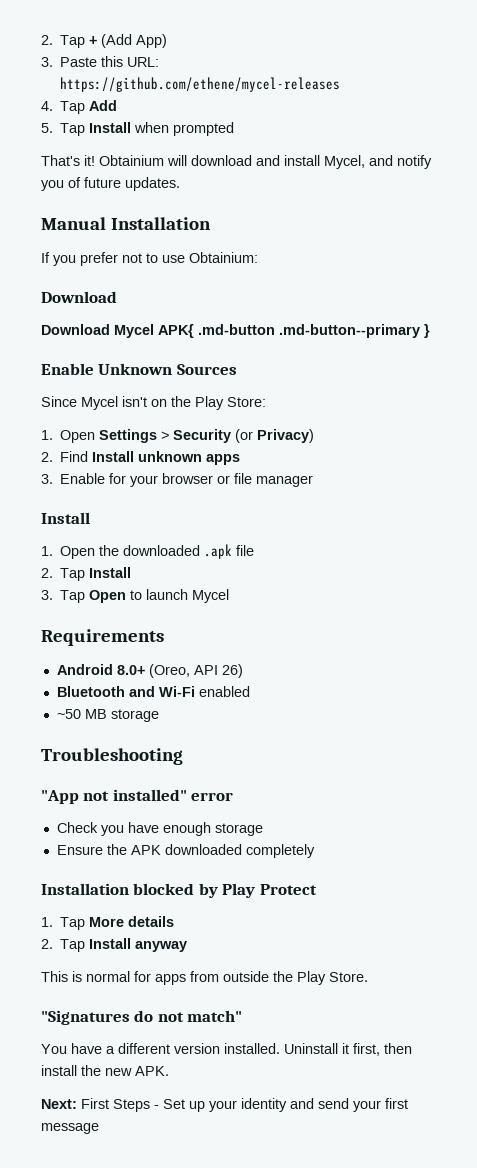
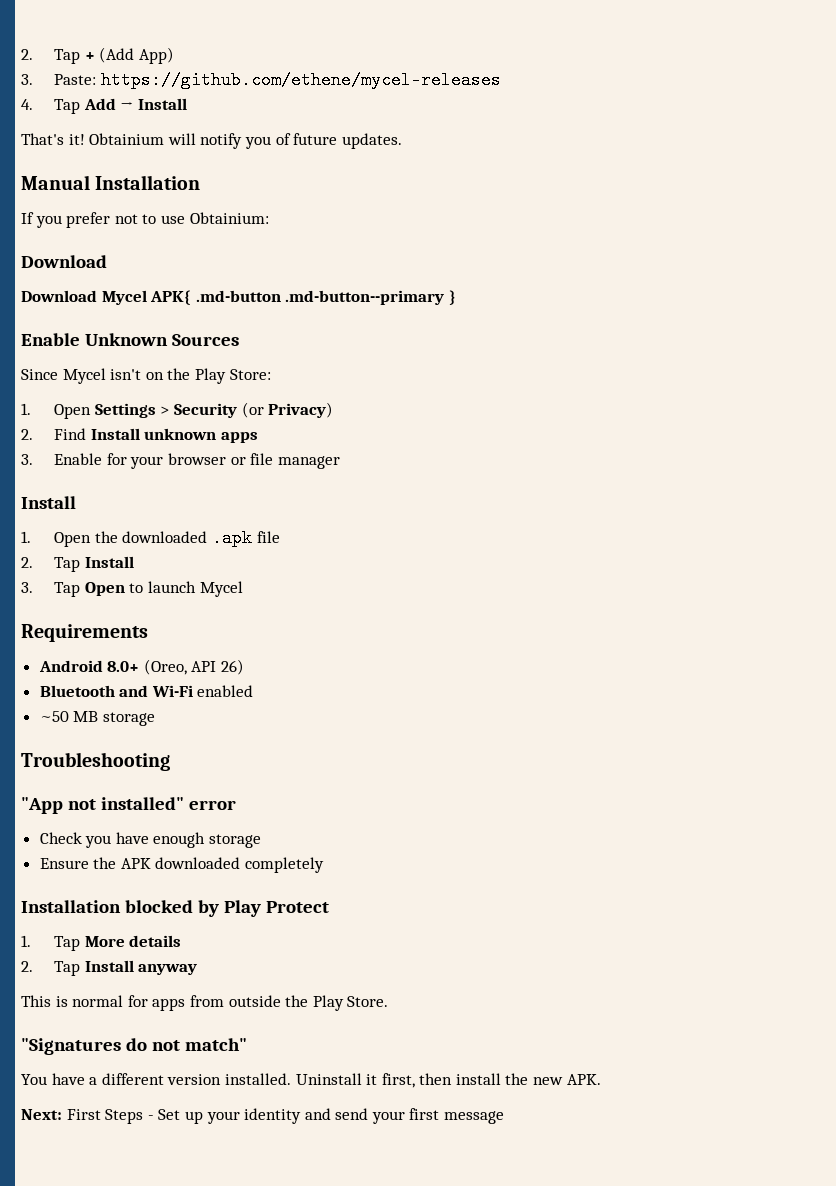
- 3. Paste this URL: https://github.com/ethene/mycel-releases
+ 3. Paste: https://github.com/ethene/mycel-releases
- 4. Tap Add
- 5. Tap Install when prompted
+ 4. Tap Add → Install
- Obtainium will download and install Mycel, and notify you of future updates.
+ Obtainium will notify you of future updates.

